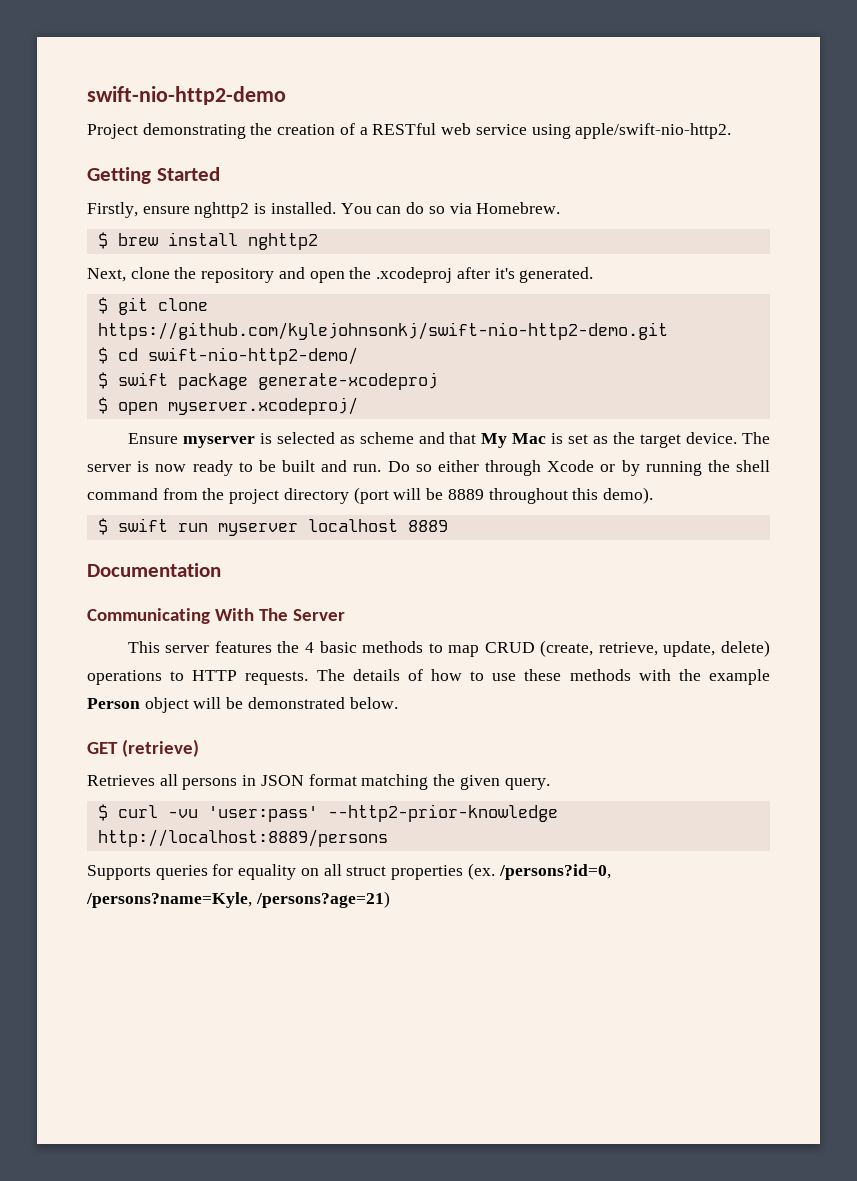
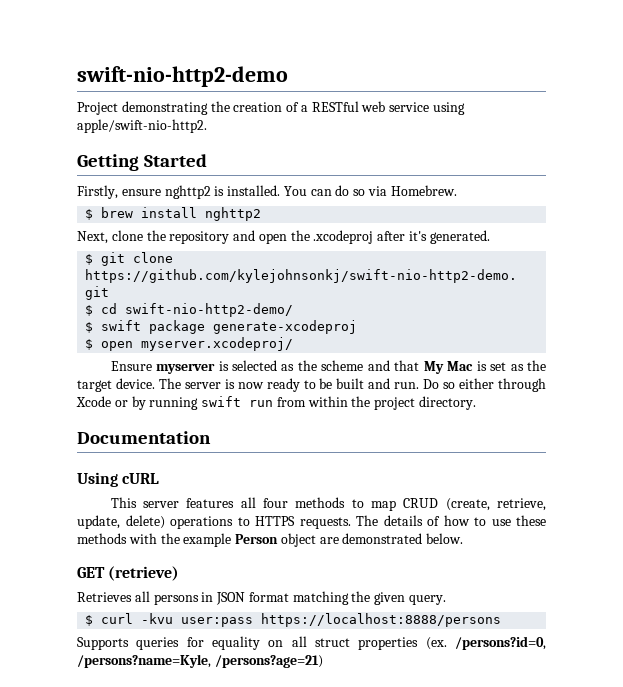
- Ensure myserver is selected as scheme and that My Mac is set as the target device.
+ Ensure myserver is selected as the scheme and that My Mac is set as the target device.
- Do so either through Xcode or by running the shell command from the project directory (port will be 8889 throughout this demo).
- $ swift run myserver localhost 8889
+ Do so either through Xcode or by running swift run from within the project directory.
  Documentation
- Communicating With The Server
+ Using cURL
- This server features the 4 basic methods to map CRUD (create, retrieve, update, delete) operations to HTTP requests.
+ This server features all four methods to map CRUD (create, retrieve, update, delete) operations to HTTPS requests.
- The details of how to use these methods with the example Person object will be demonstrated below.
+ The details of how to use these methods with the example Person object are demonstrated below.
- $ curl -vu 'user:pass' --http2-prior-knowledge http://localhost:8889/persons
+ $ curl -kvu user:pass https://localhost:8888/persons

